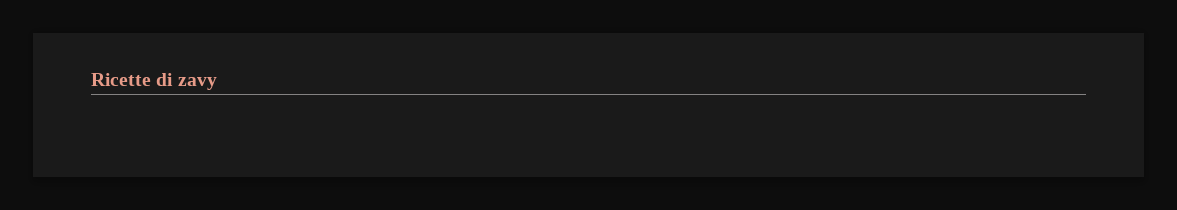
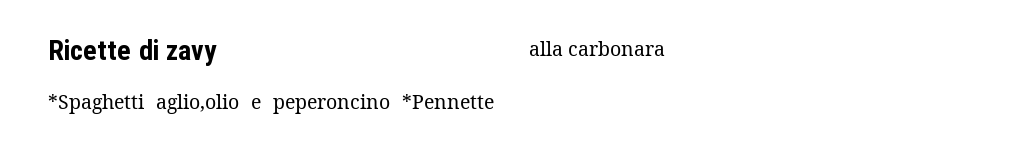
+ *Spaghetti aglio,olio e peperoncino *Pennette alla carbonara

